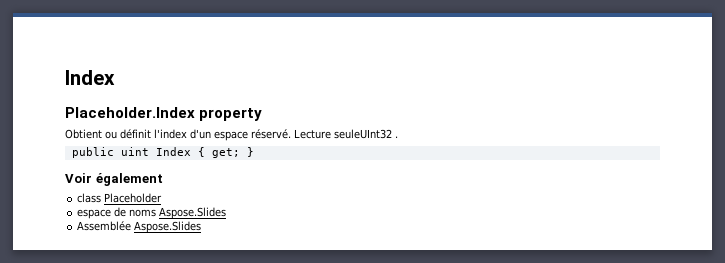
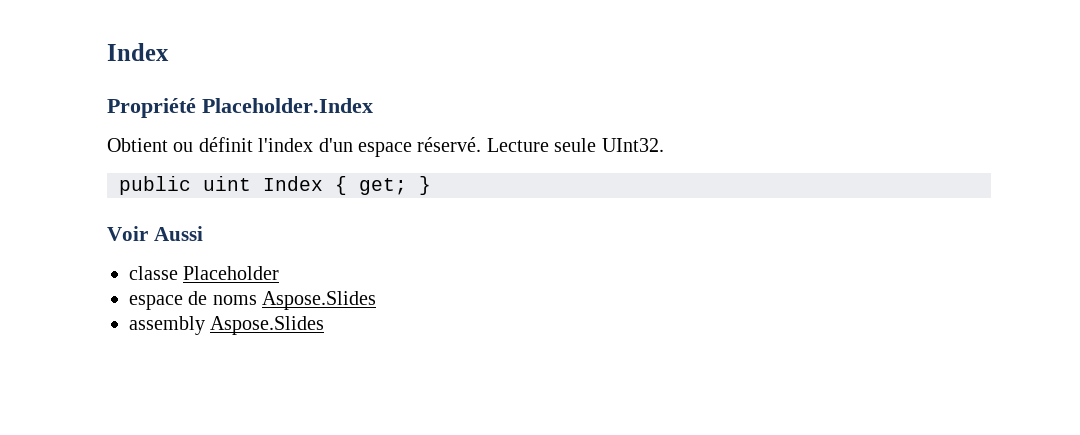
- Placeholder.Index property
+ Propriété Placeholder.Index
- Lecture seuleUInt32 .
+ Lecture seule UInt32.
- Voir également
- class Placeholder
+ Voir Aussi
+ classe Placeholder
- Assemblée Aspose.Slides
+ assembly Aspose.Slides

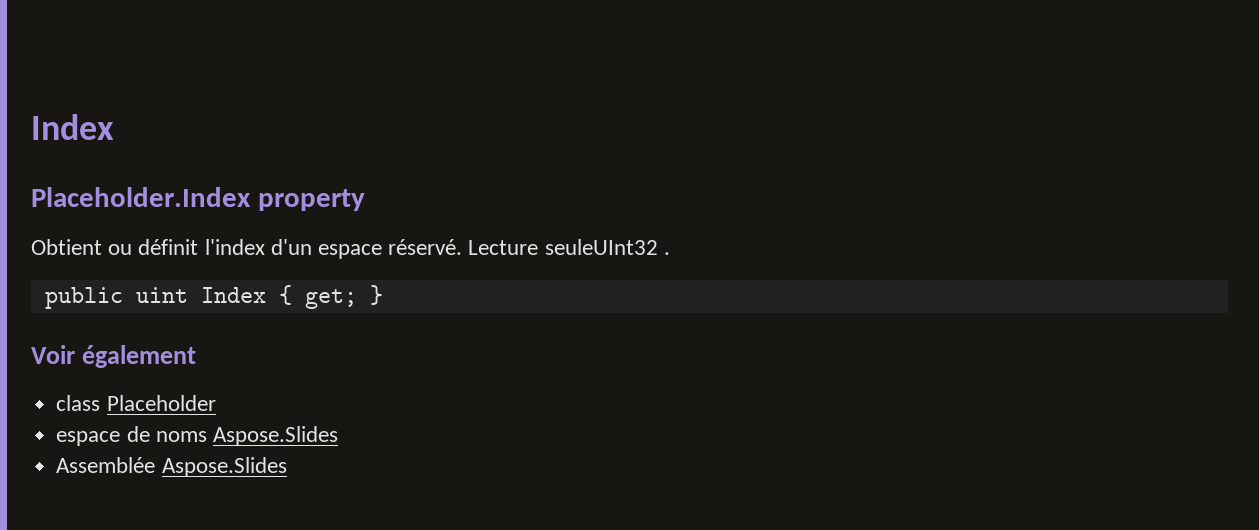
- Propriété Placeholder.Index
+ Placeholder.Index property
- Lecture seule UInt32.
+ Lecture seuleUInt32 .
- Voir Aussi
- classe Placeholder
+ Voir également
+ class Placeholder
- assembly Aspose.Slides
+ Assemblée Aspose.Slides

